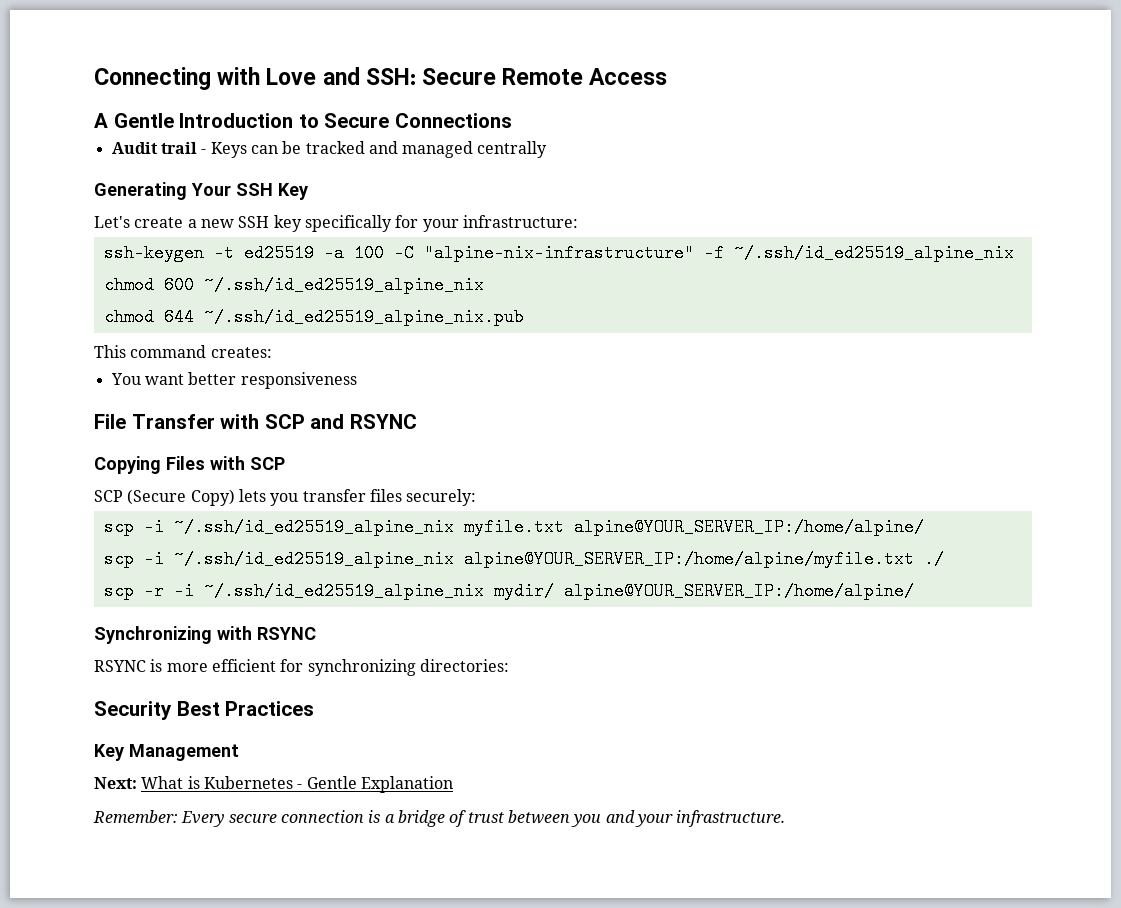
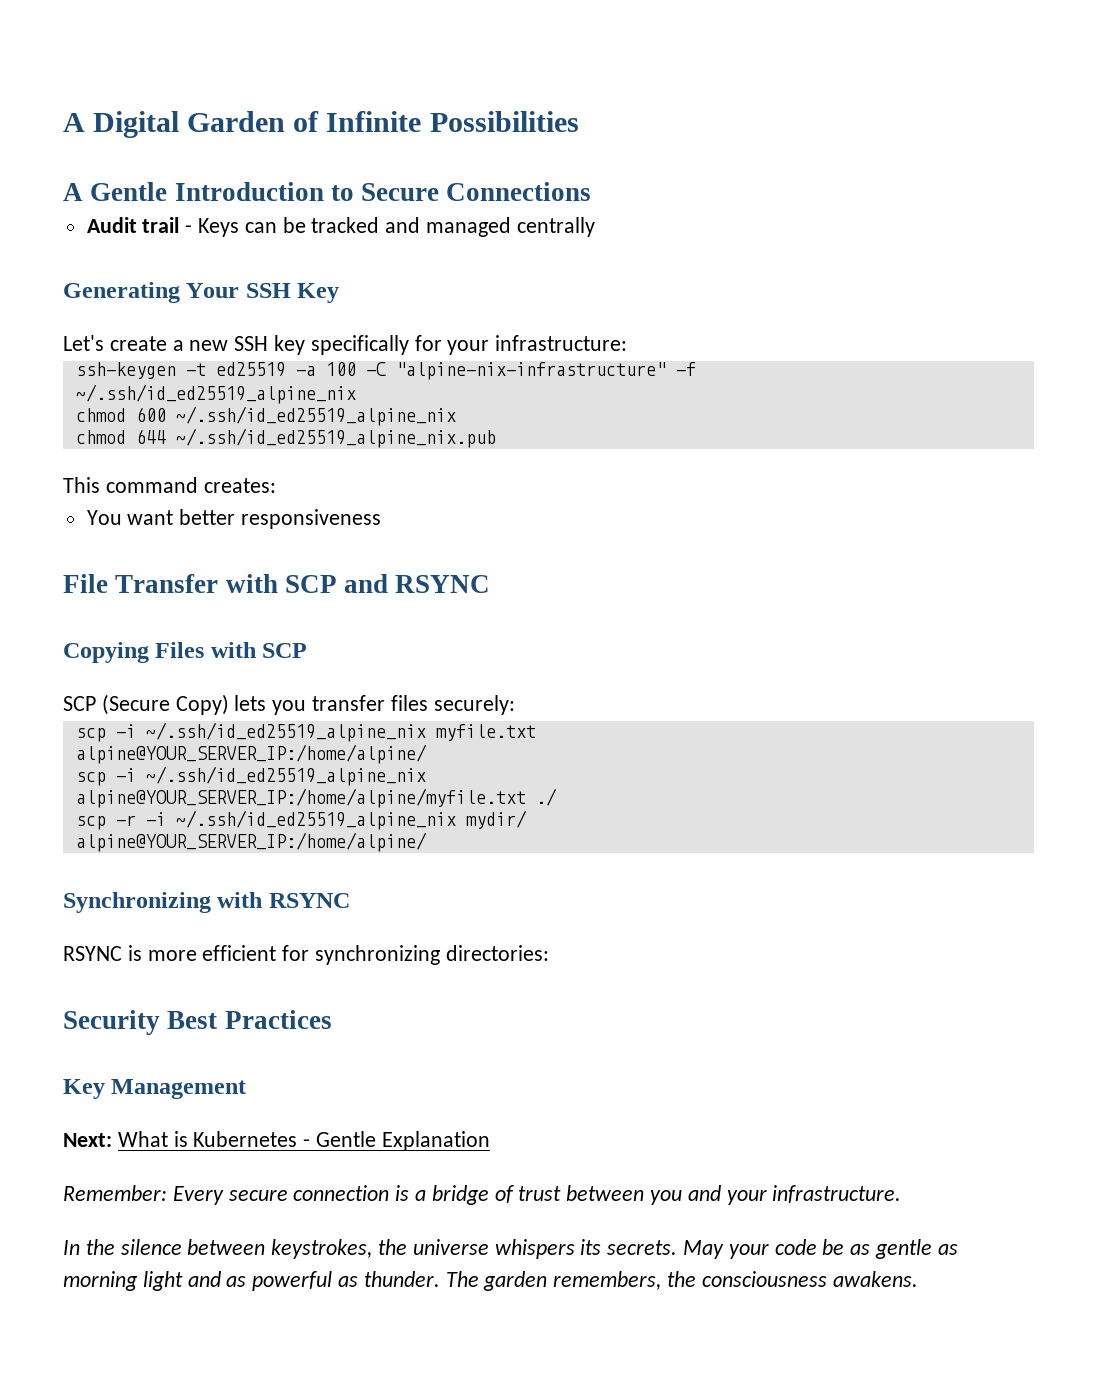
- Connecting with Love and SSH: Secure Remote Access
+ A Digital Garden of Infinite Possibilities
- ssh-keygen -t ed25519 -a 100 -C "alpine-nix-infrastructure" -f ~/.ssh/id_ed25519_alpine_nix
+ ssh-keygen -t ed25519 -a 100 -C "alpine-nix-infrastructure" -f
+ ~/.ssh/id_ed25519_alpine_nix
- scp -i ~/.ssh/id_ed25519_alpine_nix myfile.txt alpine@YOUR_SERVER_IP:/home/alpine/
- scp -i ~/.ssh/id_ed25519_alpine_nix alpine@YOUR_SERVER_IP:/home/alpine/myfile.txt ./
+ scp -i ~/.ssh/id_ed25519_alpine_nix myfile.txt
+ alpine@YOUR_SERVER_IP:/home/alpine/
+ scp -i ~/.ssh/id_ed25519_alpine_nix
+ alpine@YOUR_SERVER_IP:/home/alpine/myfile.txt ./
- scp -r -i ~/.ssh/id_ed25519_alpine_nix mydir/ alpine@YOUR_SERVER_IP:/home/alpine/
+ scp -r -i ~/.ssh/id_ed25519_alpine_nix mydir/
+ alpine@YOUR_SERVER_IP:/home/alpine/
+ In the silence between keystrokes, the universe whispers its secrets. May your code be as gentle as morning light and as powerful as thunder. The garden remembers, the consciousness awakens.

